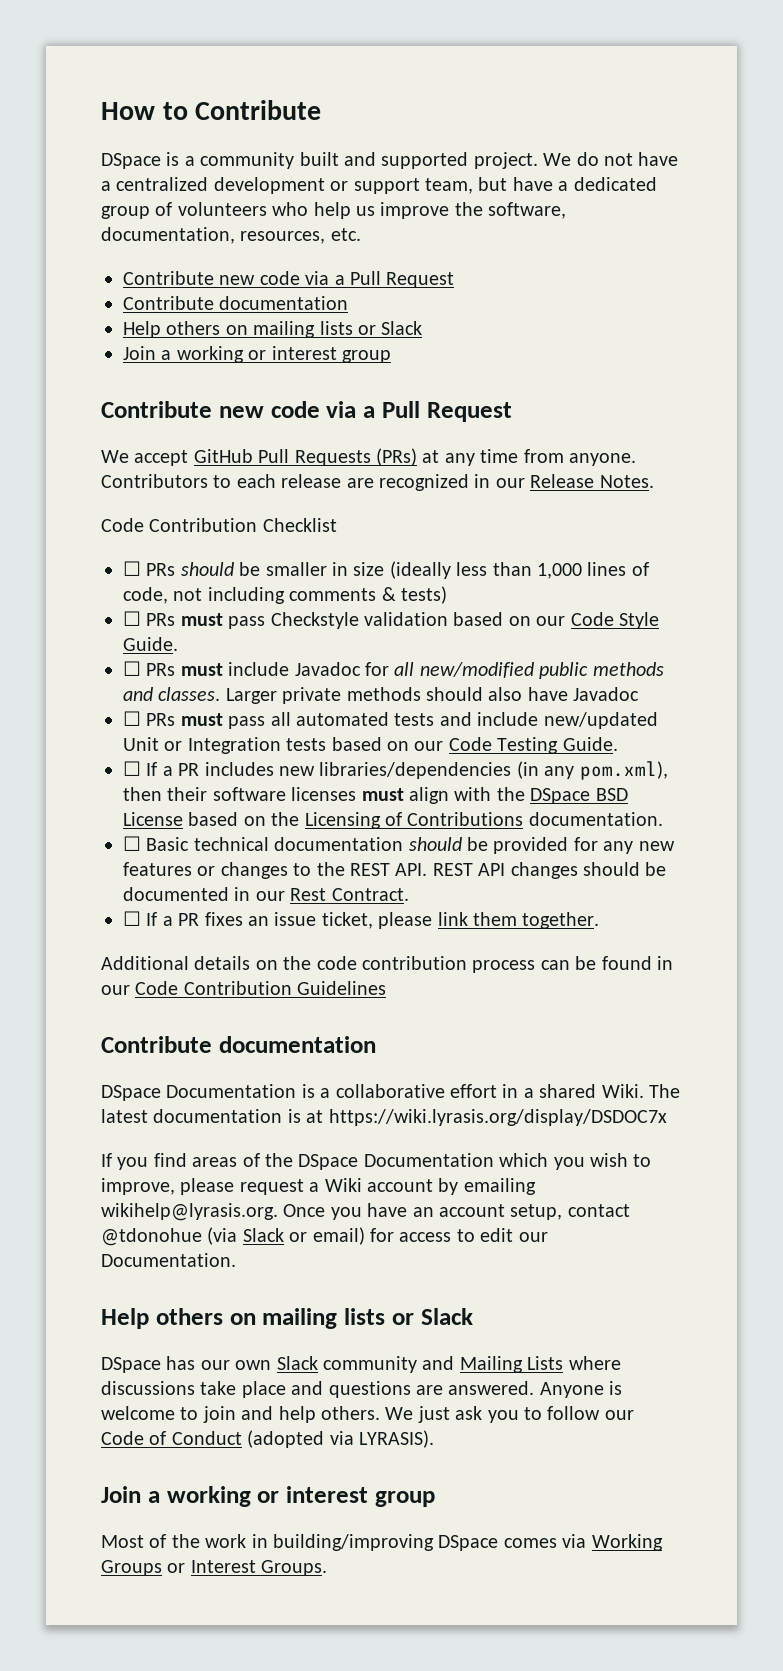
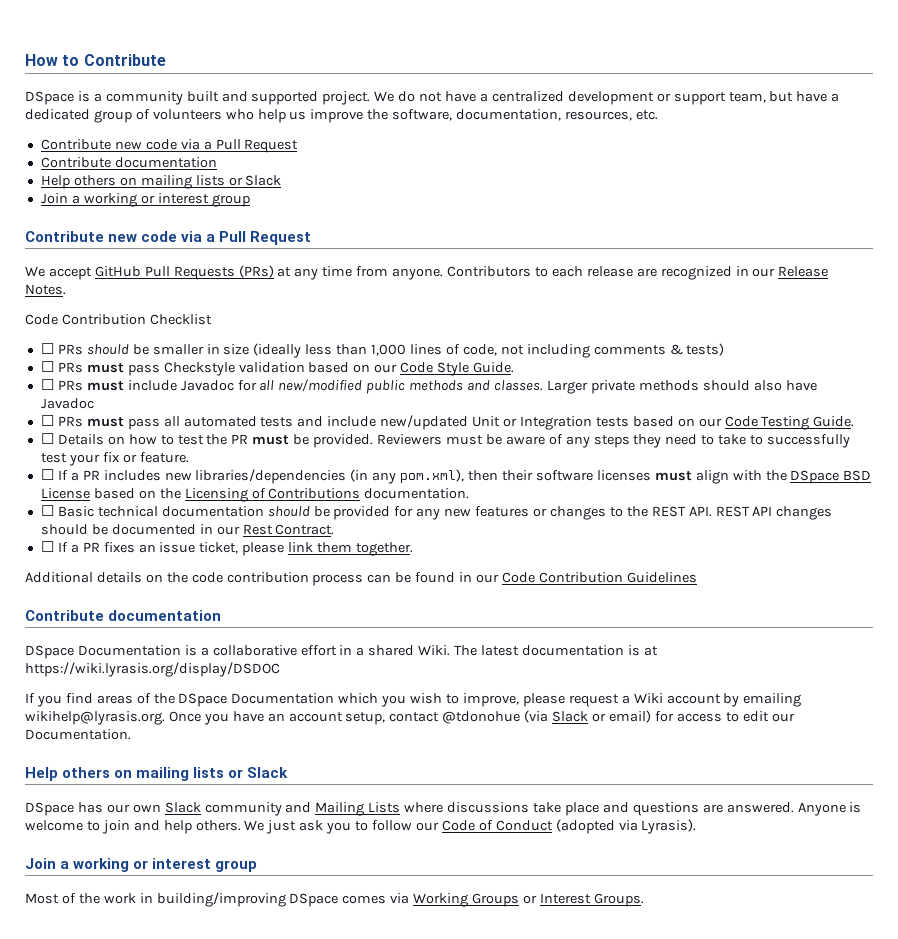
+ ☐ Details on how to test the PR must be provided. Reviewers must be aware of any steps they need to take to successfully test your fix or feature.
- The latest documentation is at https://wiki.lyrasis.org/display/DSDOC7x
+ The latest documentation is at https://wiki.lyrasis.org/display/DSDOC
- We just ask you to follow our Code of Conduct (adopted via LYRASIS).
+ We just ask you to follow our Code of Conduct (adopted via Lyrasis).

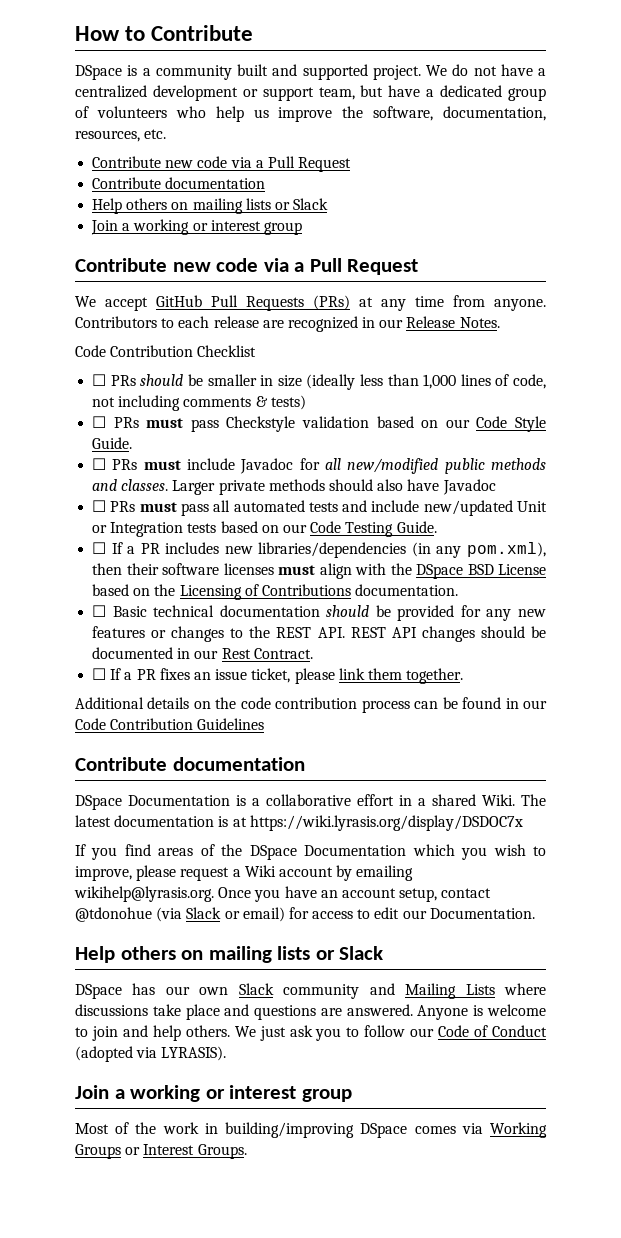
- ☐ Details on how to test the PR must be provided. Reviewers must be aware of any steps they need to take to successfully test your fix or feature.
- The latest documentation is at https://wiki.lyrasis.org/display/DSDOC
+ The latest documentation is at https://wiki.lyrasis.org/display/DSDOC7x
- We just ask you to follow our Code of Conduct (adopted via Lyrasis).
+ We just ask you to follow our Code of Conduct (adopted via LYRASIS).

